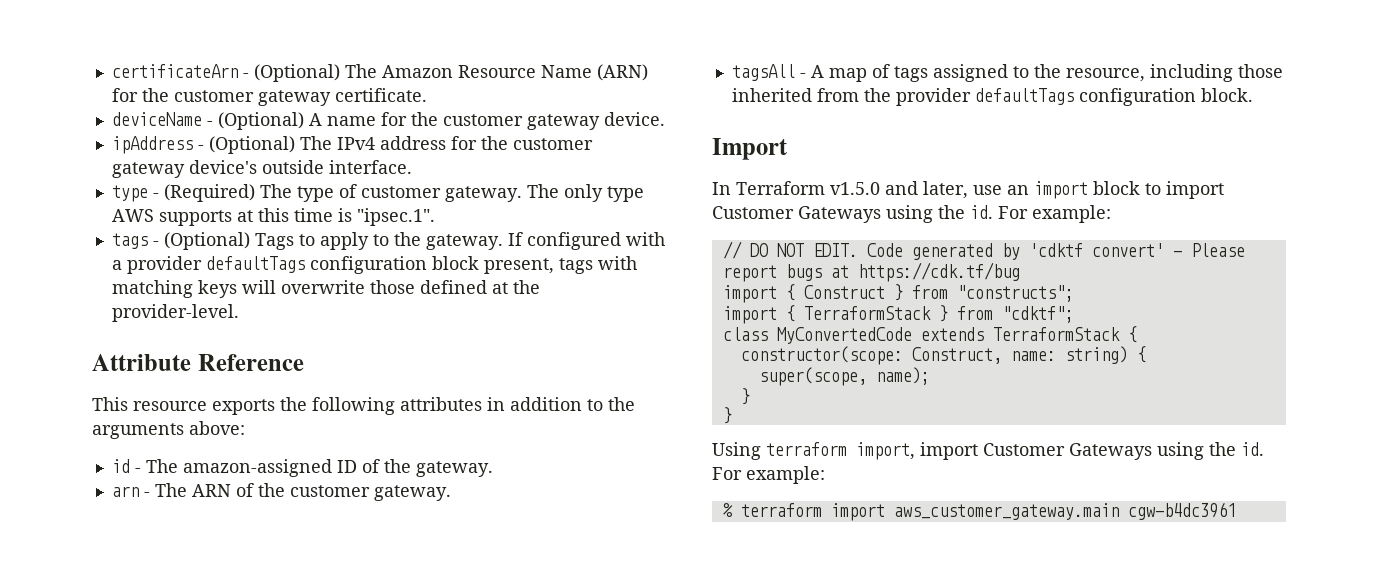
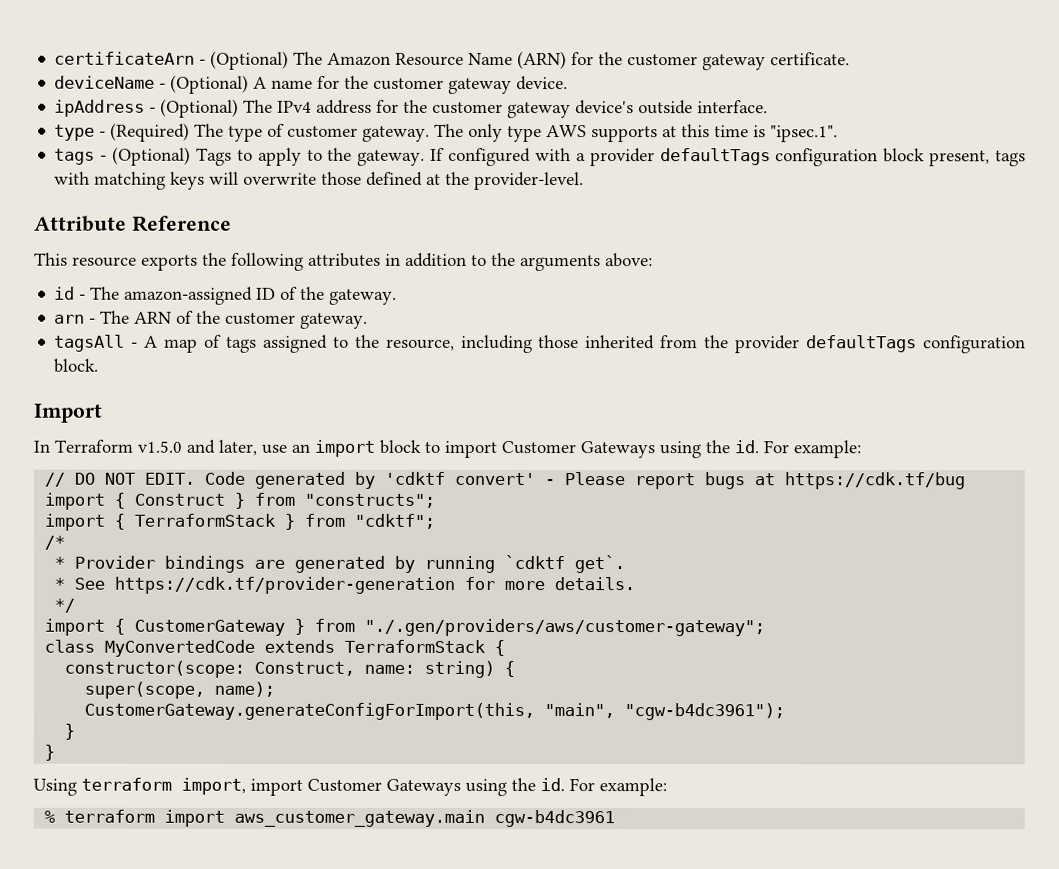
+ /*
+ * Provider bindings are generated by running `cdktf get`.
+ * See https://cdk.tf/provider-generation for more details.
+ */
+ import { CustomerGateway } from "./.gen/providers/aws/customer-gateway";
+ CustomerGateway.generateConfigForImport(this, "main", "cgw-b4dc3961");

